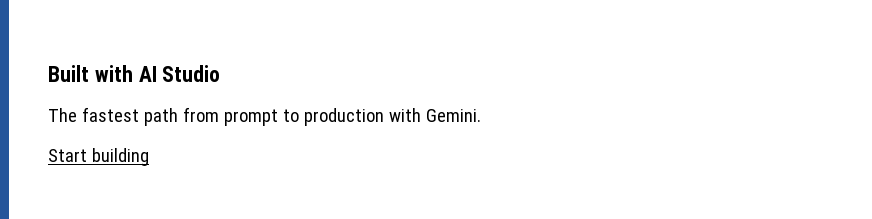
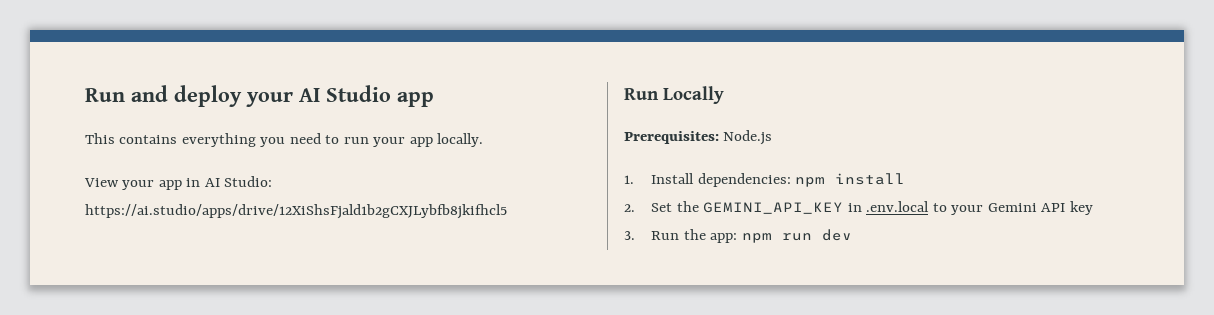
- Built with AI Studio
- The fastest path from prompt to production with Gemini.
- Start building
+ Run and deploy your AI Studio app
+ This contains everything you need to run your app locally.
+ View your app in AI Studio: https://ai.studio/apps/drive/12XiShsFjald1b2gCXJLybfb8jkifhcl5
+ Run Locally
+ Prerequisites: Node.js
+ 1. Install dependencies: npm install
+ 2. Set the GEMINI_API_KEY in .env.local to your Gemini API key
+ 3. Run the app: npm run dev

